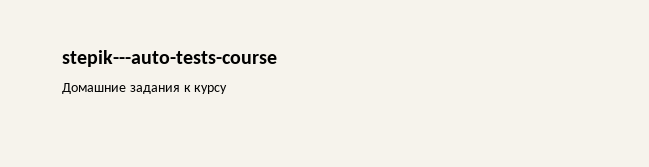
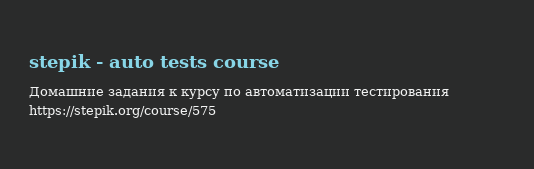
- stepik---auto-tests-course
+ stepik - auto tests course
- Домашние задания к курсу
+ Домашние задания к курсу по автоматизации тестирования https://stepik.org/course/575

